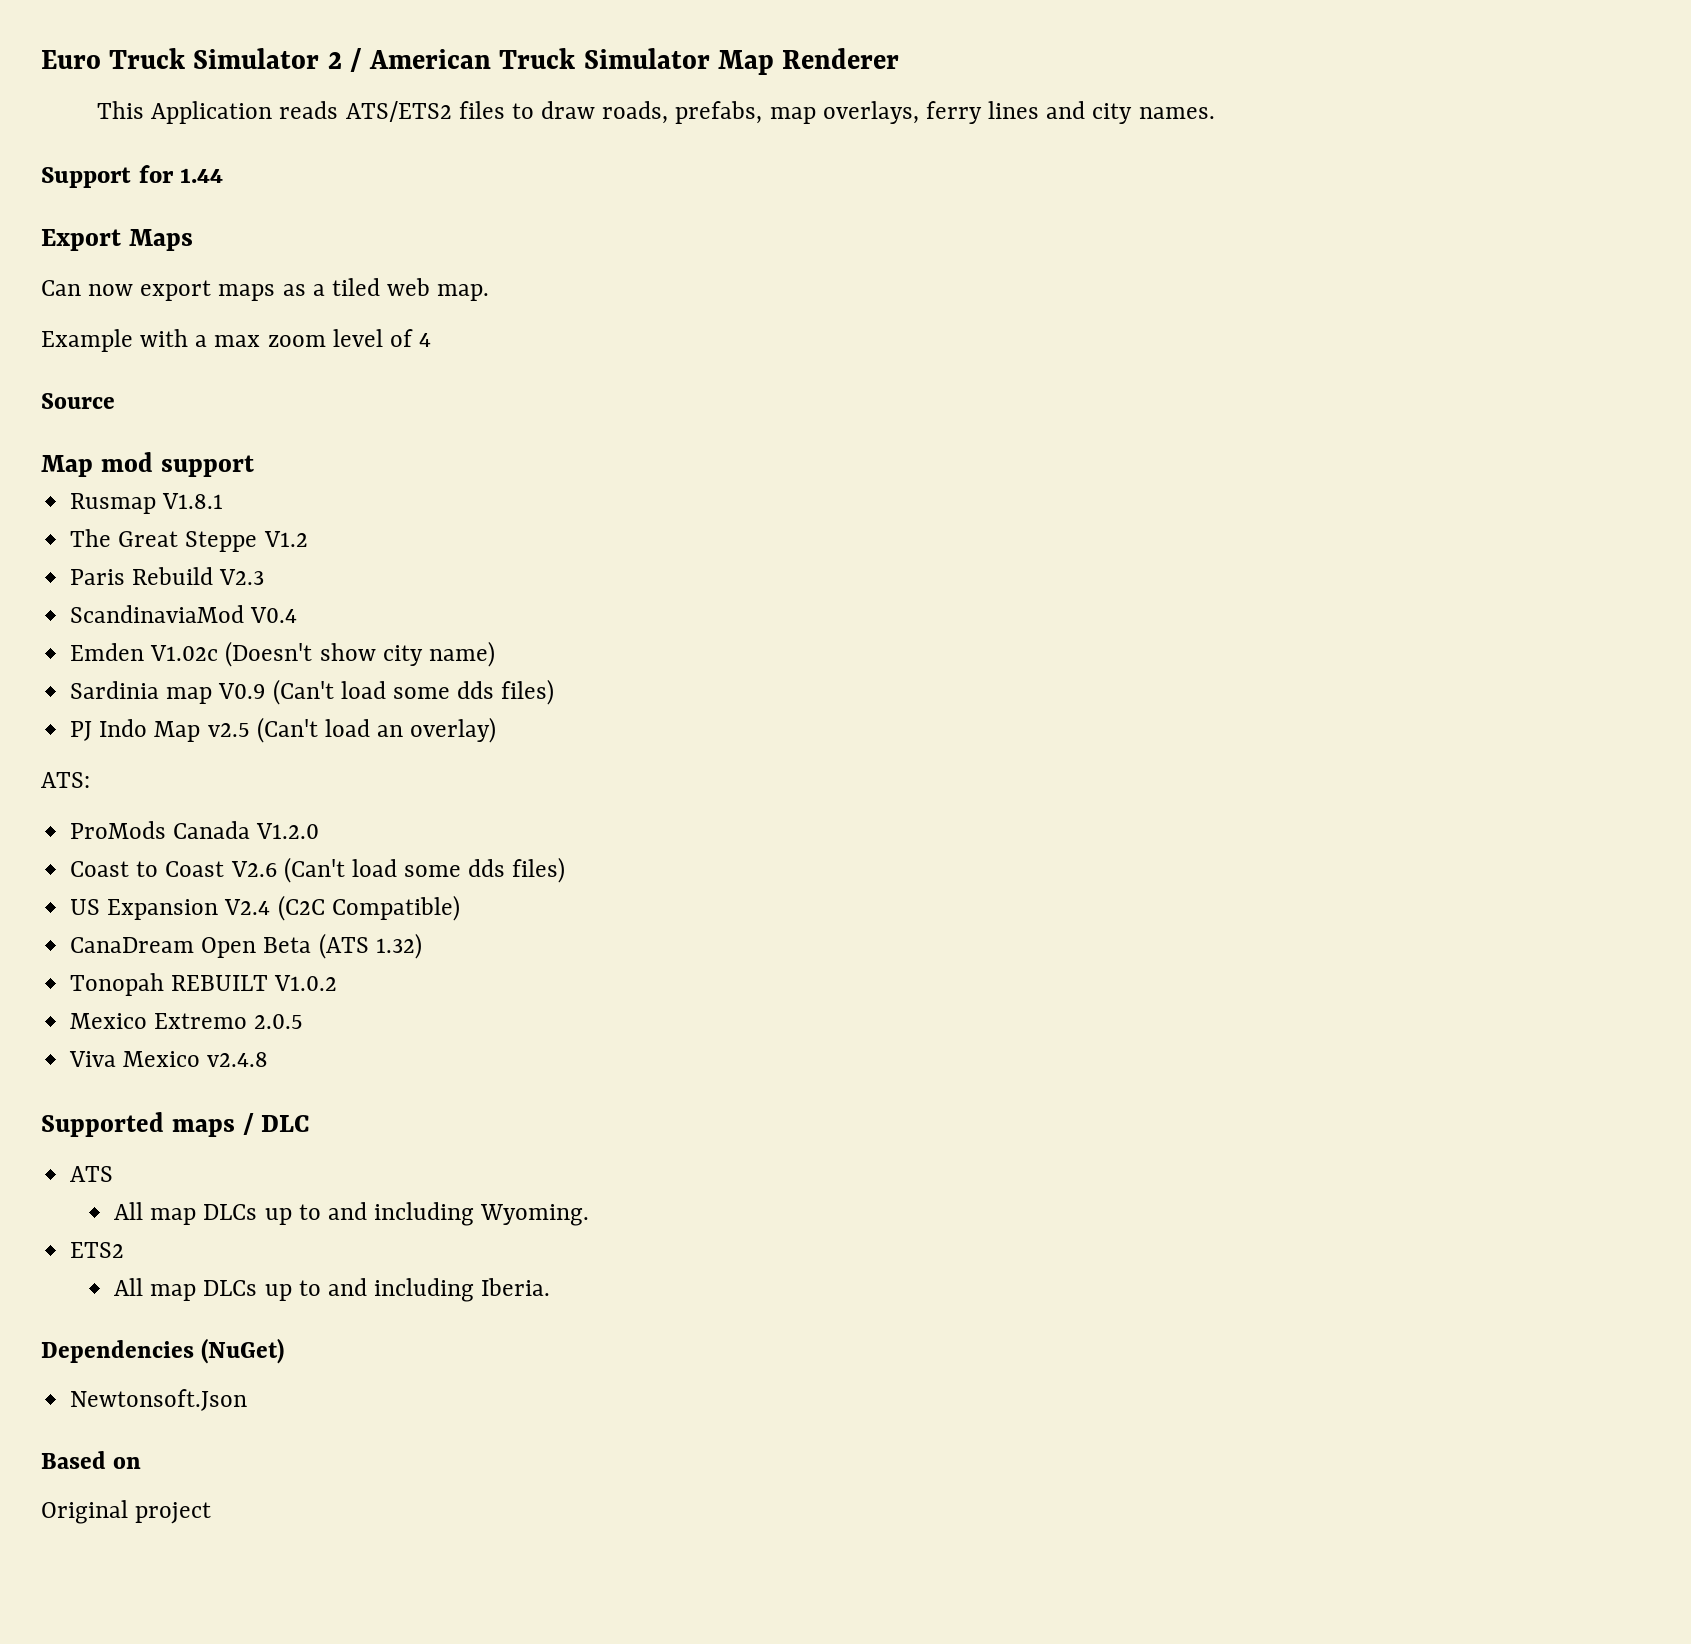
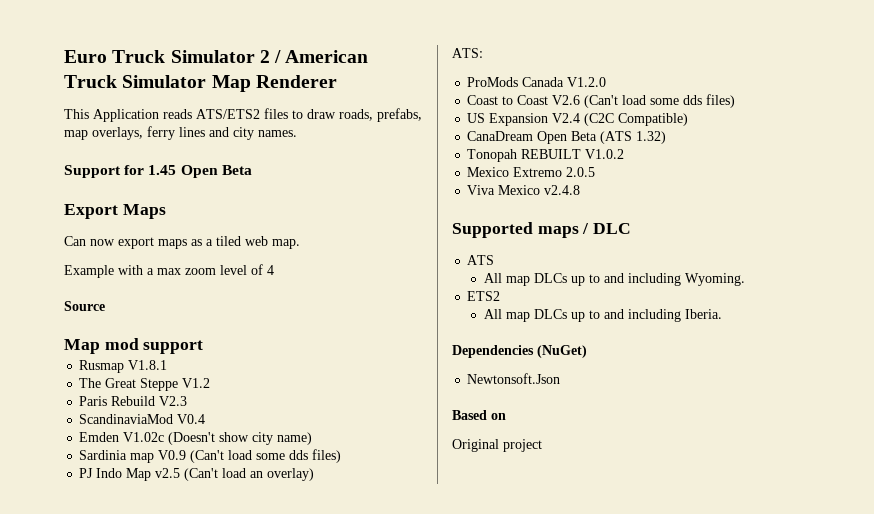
- Support for 1.44
+ Support for 1.45 Open Beta

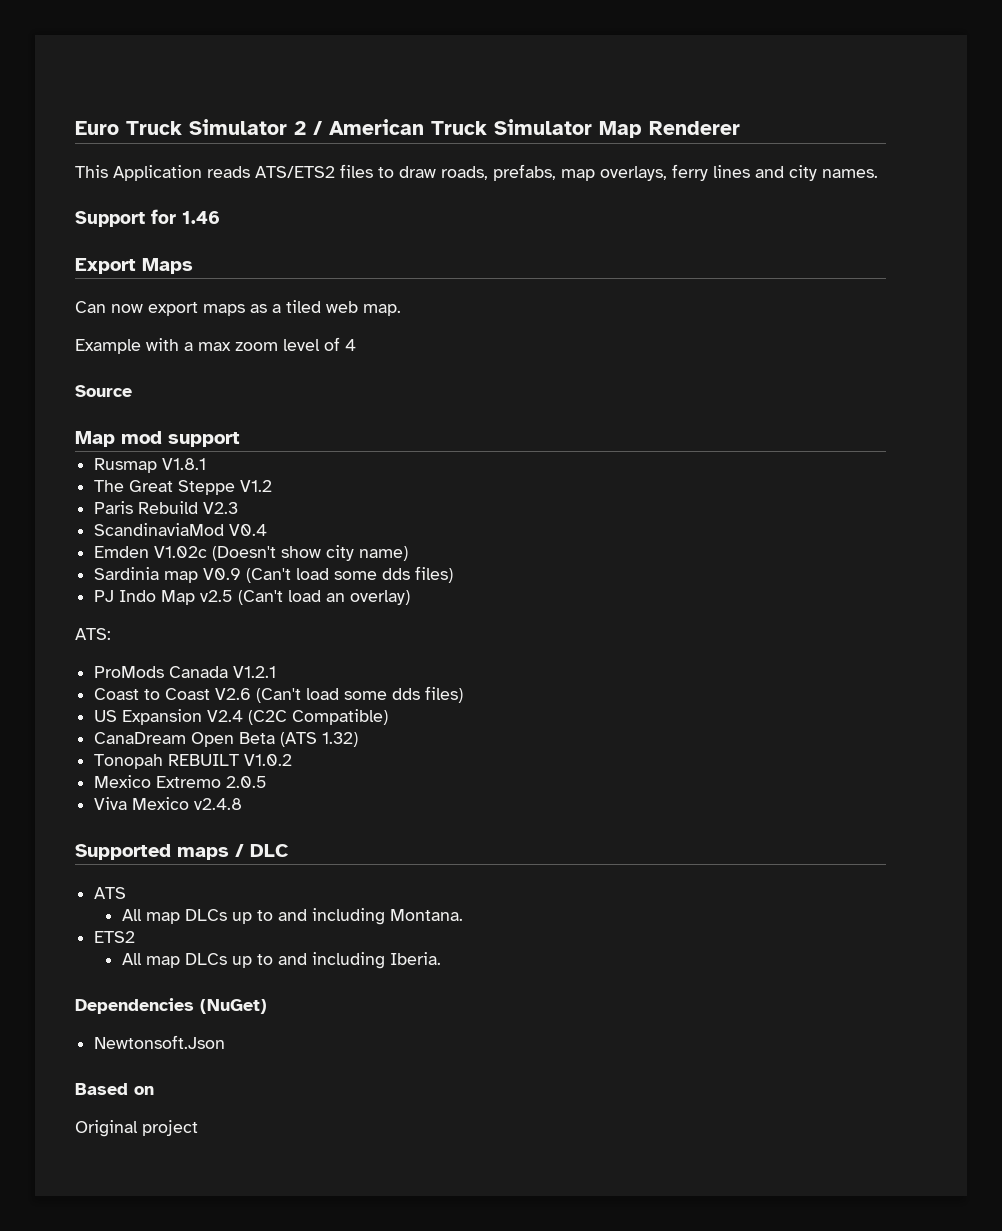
- Support for 1.45 Open Beta
+ Support for 1.46
- ProMods Canada V1.2.0
+ ProMods Canada V1.2.1
- All map DLCs up to and including Wyoming.
+ All map DLCs up to and including Montana.

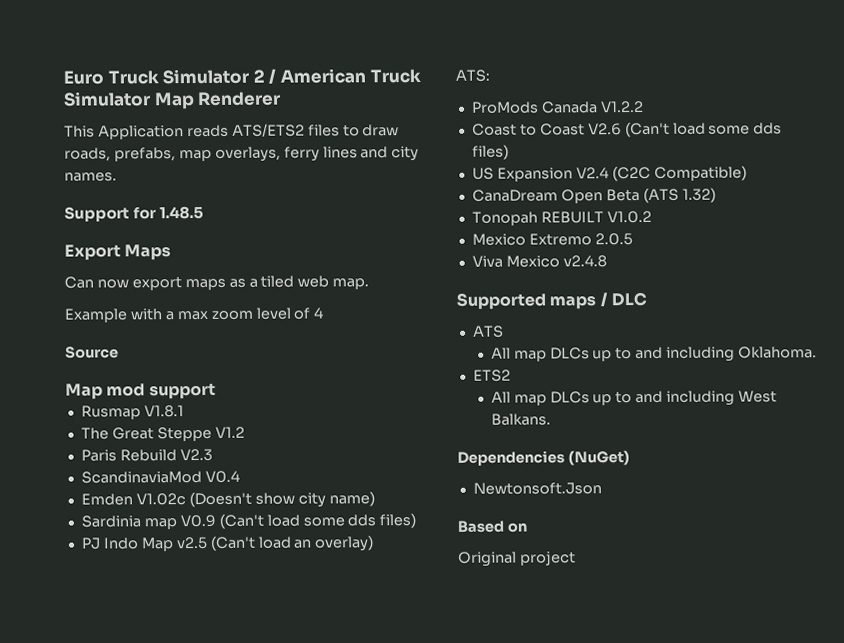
- Support for 1.46
+ Support for 1.48.5
- ProMods Canada V1.2.1
+ ProMods Canada V1.2.2
- All map DLCs up to and including Montana.
+ All map DLCs up to and including Oklahoma.
- All map DLCs up to and including Iberia.
+ All map DLCs up to and including West Balkans.

